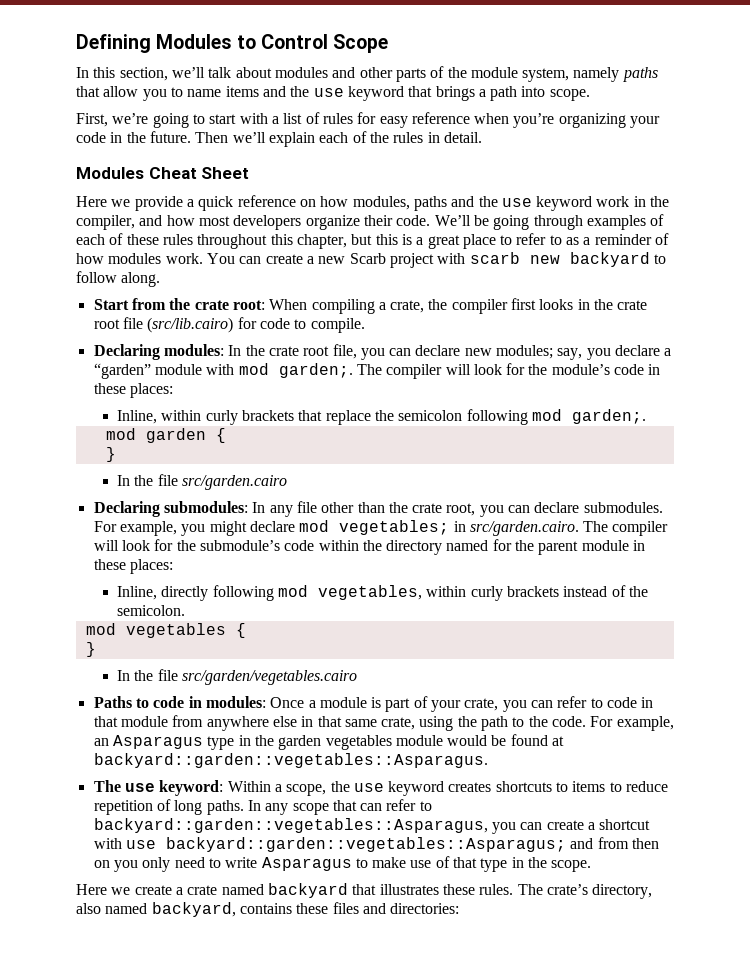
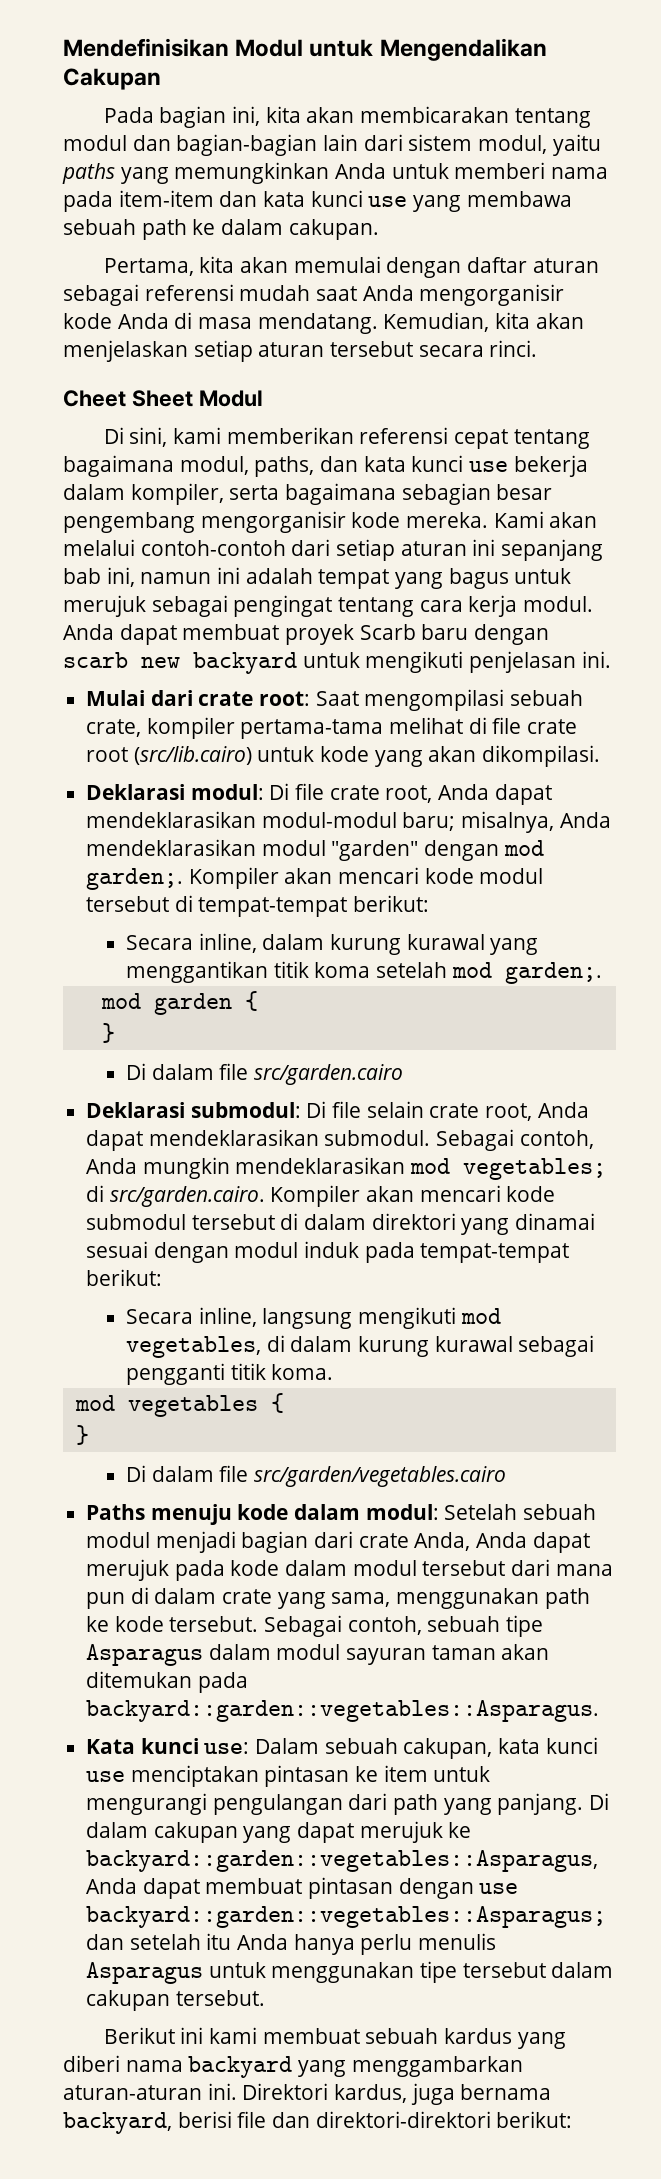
- Defining Modules to Control Scope
- In this section, we’ll talk about modules and other parts of the module system, namely paths that allow you to name items and the use keyword that brings a path into scope.
- First, we’re going to start with a list of rules for easy reference when you’re organizing your code in the future. Then we’ll explain each of the rules in detail.
- Modules Cheat Sheet
- Here we provide a quick reference on how modules, paths and the use keyword work in the compiler, and how most developers organize their code. We’ll be going through examples of each of these rules throughout this chapter, but this is a great place to refer to as a reminder of how modules work. You can create a new Scarb project with scarb new backyard to follow along.
- Start from the crate root: When compiling a crate, the compiler first looks in the crate root file (src/lib.cairo) for code to compile.
- Declaring modules: In the crate root file, you can declare new modules; say, you declare a “garden” module with mod garden;. The compiler will look for the module’s code in these places:
- Inline, within curly brackets that replace the semicolon following mod garden;.
+ Mendefinisikan Modul untuk Mengendalikan Cakupan
+ Pada bagian ini, kita akan membicarakan tentang modul dan bagian-bagian lain dari sistem modul, yaitu paths yang memungkinkan Anda untuk memberi nama pada item-item dan kata kunci use yang membawa sebuah path ke dalam cakupan.
+ Pertama, kita akan memulai dengan daftar aturan sebagai referensi mudah saat Anda mengorganisir kode Anda di masa mendatang. Kemudian, kita akan menjelaskan setiap aturan tersebut secara rinci.
+ Cheet Sheet Modul
+ Di sini, kami memberikan referensi cepat tentang bagaimana modul, paths, dan kata kunci use bekerja dalam kompiler, serta bagaimana sebagian besar pengembang mengorganisir kode mereka. Kami akan melalui contoh-contoh dari setiap aturan ini sepanjang bab ini, namun ini adalah tempat yang bagus untuk merujuk sebagai pengingat tentang cara kerja modul. Anda dapat membuat proyek Scarb baru dengan scarb new backyard untuk mengikuti penjelasan ini.
+ Mulai dari crate root: Saat mengompilasi sebuah crate, kompiler pertama-tama melihat di file crate root (src/lib.cairo) untuk kode yang akan dikompilasi.
+ Deklarasi modul: Di file crate root, Anda dapat mendeklarasikan modul-modul baru; misalnya, Anda mendeklarasikan modul "garden" dengan mod garden;. Kompiler akan mencari kode modul tersebut di tempat-tempat berikut:
+ Secara inline, dalam kurung kurawal yang menggantikan titik koma setelah mod garden;.
- In the file src/garden.cairo
+ Di dalam file src/garden.cairo
- Declaring submodules: In any file other than the crate root, you can declare submodules. For example, you might declare mod vegetables; in src/garden.cairo. The compiler will look for the submodule’s code within the directory named for the parent module in these places:
- Inline, directly following mod vegetables, within curly brackets instead of the semicolon.
+ Deklarasi submodul: Di file selain crate root, Anda dapat mendeklarasikan submodul. Sebagai contoh, Anda mungkin mendeklarasikan mod vegetables; di src/garden.cairo. Kompiler akan mencari kode submodul tersebut di dalam direktori yang dinamai sesuai dengan modul induk pada tempat-tempat berikut:
+ Secara inline, langsung mengikuti mod vegetables, di dalam kurung kurawal sebagai pengganti titik koma.
- In the file src/garden/vegetables.cairo
+ Di dalam file src/garden/vegetables.cairo
- Paths to code in modules: Once a module is part of your crate, you can refer to code in that module from anywhere else in that same crate, using the path to the code. For example, an Asparagus type in the garden vegetables module would be found at backyard::garden::vegetables::Asparagus.
- The use keyword: Within a scope, the use keyword creates shortcuts to items to reduce repetition of long paths. In any scope that can refer to backyard::garden::vegetables::Asparagus, you can create a shortcut with use backyard::garden::vegetables::Asparagus; and from then on you only need to write Asparagus to make use of that type in the scope.
- Here we create a crate named backyard that illustrates these rules. The crate’s directory, also named backyard, contains these files and directories:
+ Paths menuju kode dalam modul: Setelah sebuah modul menjadi bagian dari crate Anda, Anda dapat merujuk pada kode dalam modul tersebut dari mana pun di dalam crate yang sama, menggunakan path ke kode tersebut. Sebagai contoh, sebuah tipe Asparagus dalam modul sayuran taman akan ditemukan pada backyard::garden::vegetables::Asparagus.
+ Kata kunci use: Dalam sebuah cakupan, kata kunci use menciptakan pintasan ke item untuk mengurangi pengulangan dari path yang panjang. Di dalam cakupan yang dapat merujuk ke backyard::garden::vegetables::Asparagus, Anda dapat membuat pintasan dengan use backyard::garden::vegetables::Asparagus; dan setelah itu Anda hanya perlu menulis Asparagus untuk menggunakan tipe tersebut dalam cakupan tersebut.
+ Berikut ini kami membuat sebuah kardus yang diberi nama backyard yang menggambarkan aturan-aturan ini. Direktori kardus, juga bernama backyard, berisi file dan direktori-direktori berikut:

